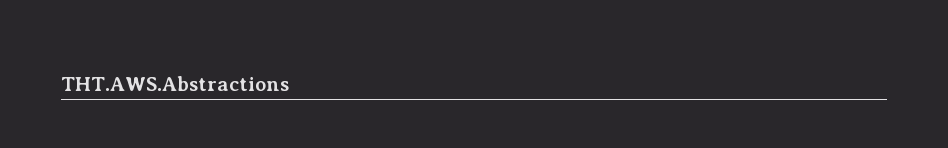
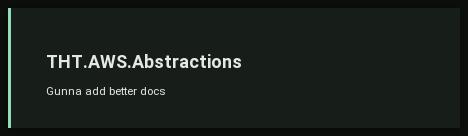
+ Gunna add better docs

